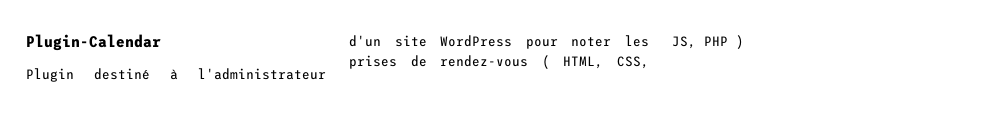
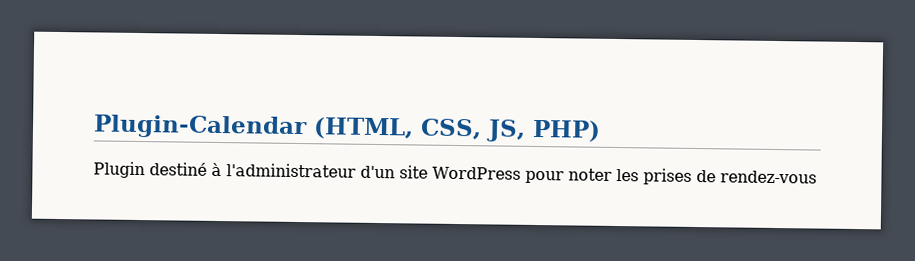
- Plugin-Calendar
+ Plugin-Calendar (HTML, CSS, JS, PHP)
- Plugin destiné à l'administrateur d'un site WordPress pour noter les prises de rendez-vous ( HTML, CSS, JS, PHP )
+ Plugin destiné à l'administrateur d'un site WordPress pour noter les prises de rendez-vous

